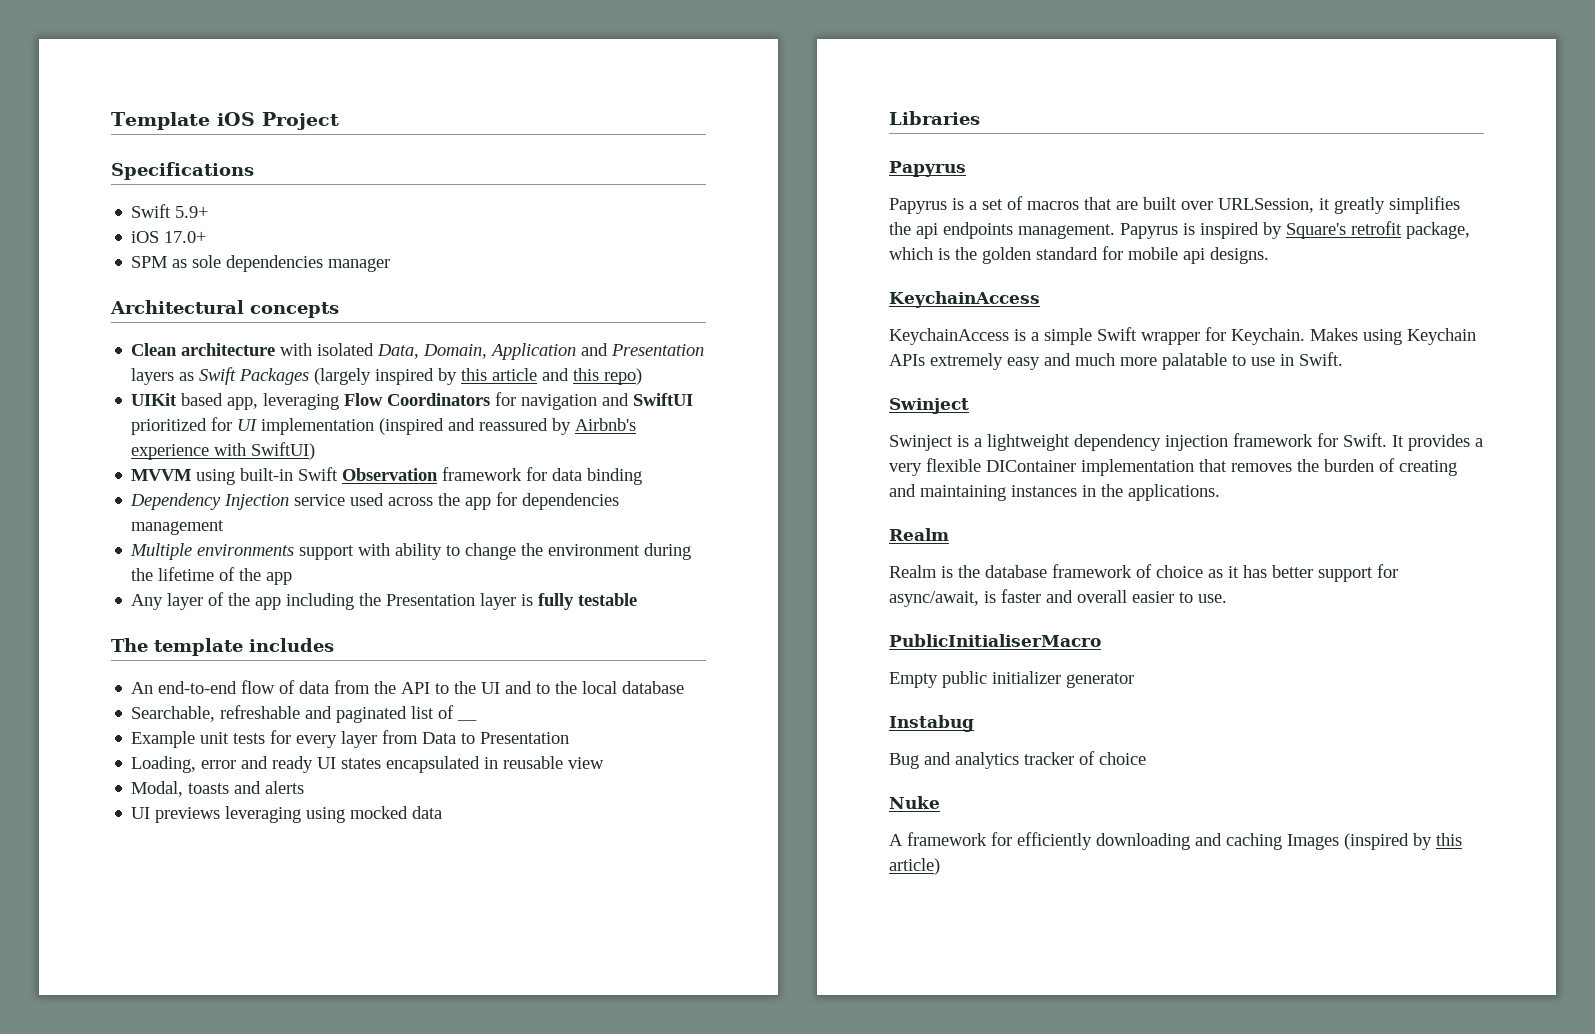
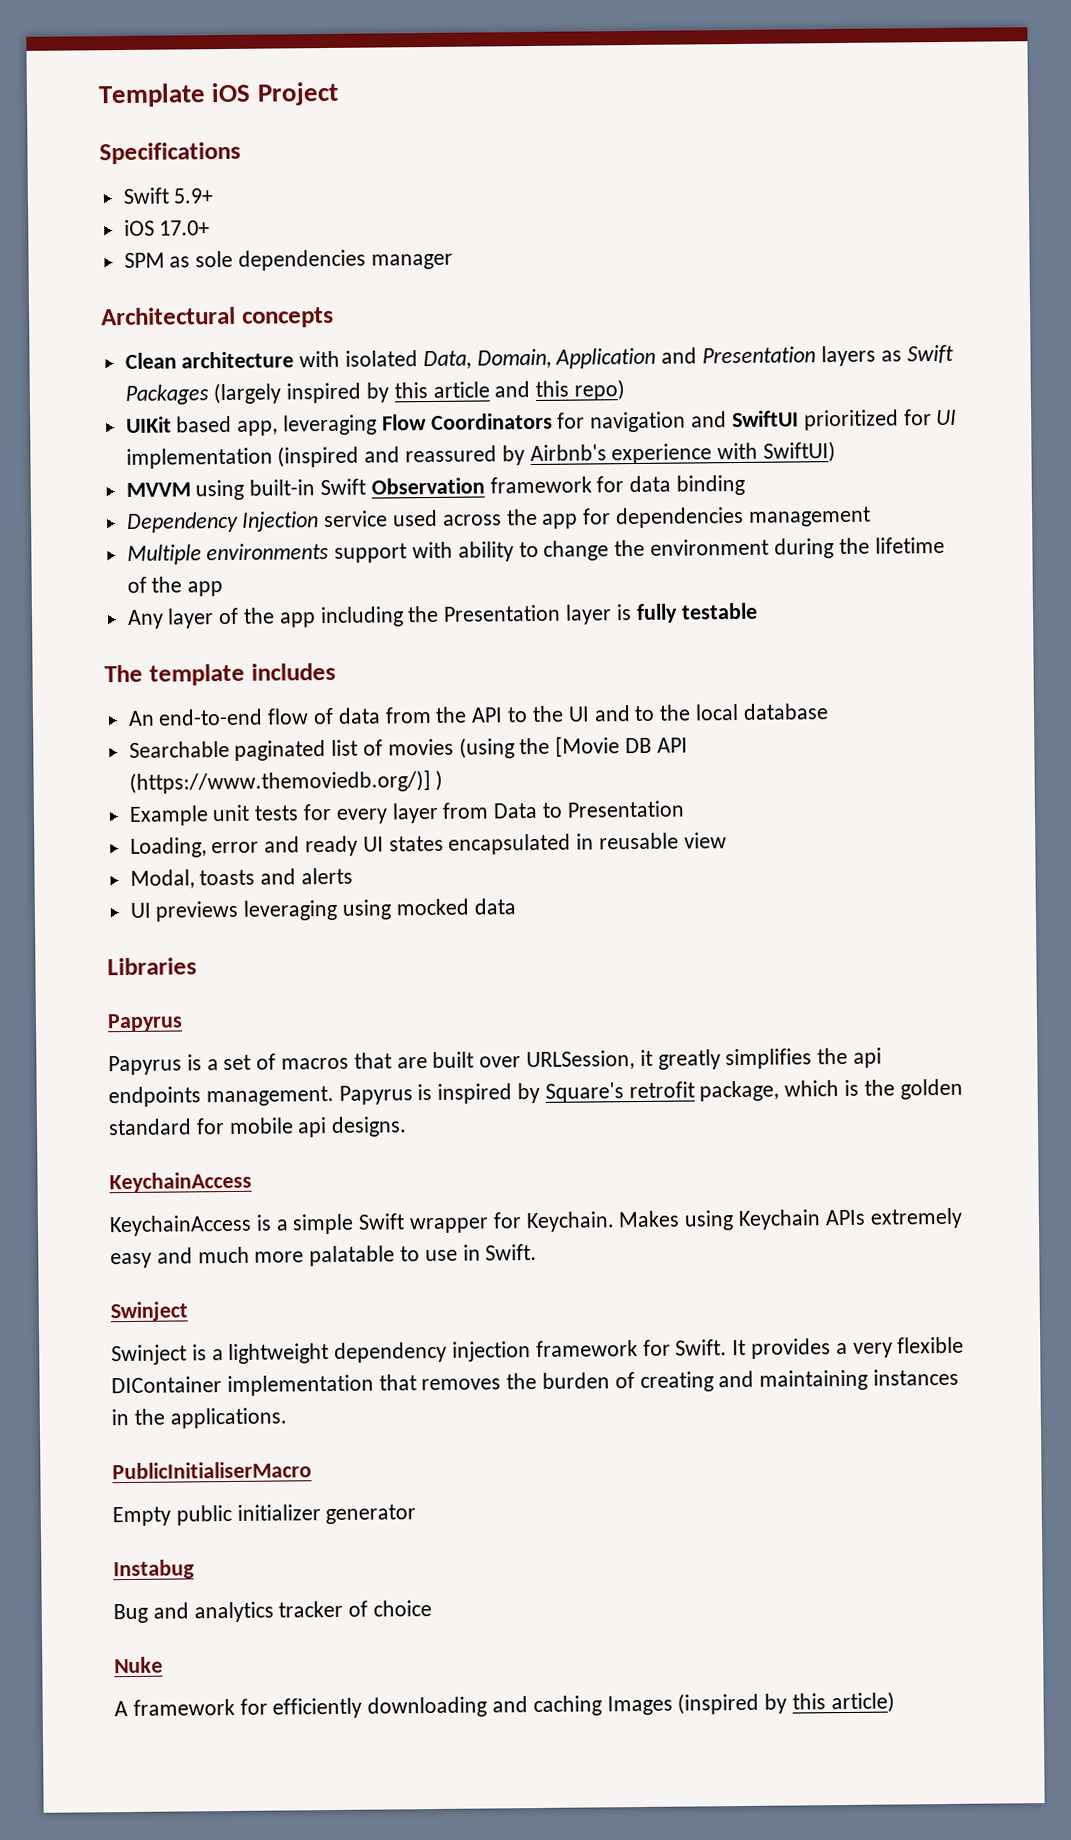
- Searchable, refreshable and paginated list of __
+ Searchable paginated list of movies (using the [Movie DB API (https://www.themoviedb.org/)] )
  It provides a very flexible DIContainer implementation that removes the burden of creating and maintaining instances in the applications.
- Realm
- Realm is the database framework of choice as it has better support for async/await, is faster and overall easier to use.

